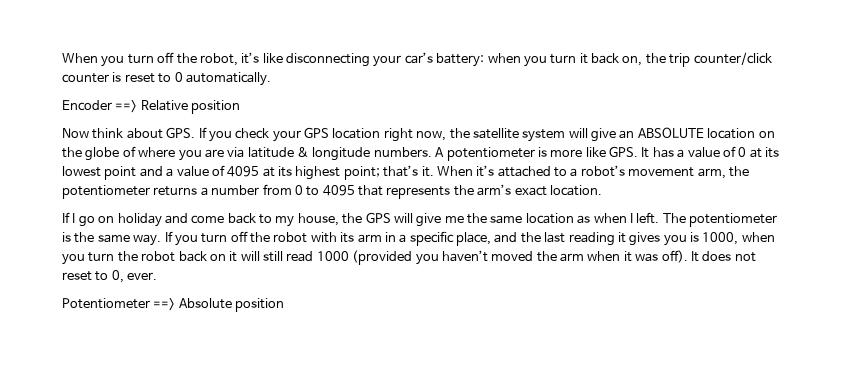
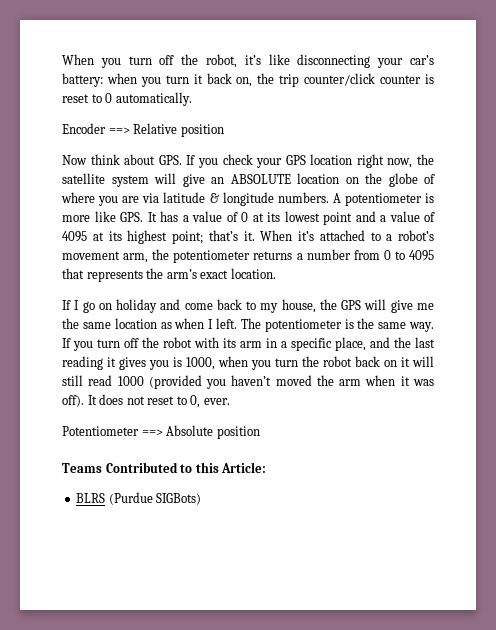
+ Teams Contributed to this Article:
+ BLRS (Purdue SIGBots)

